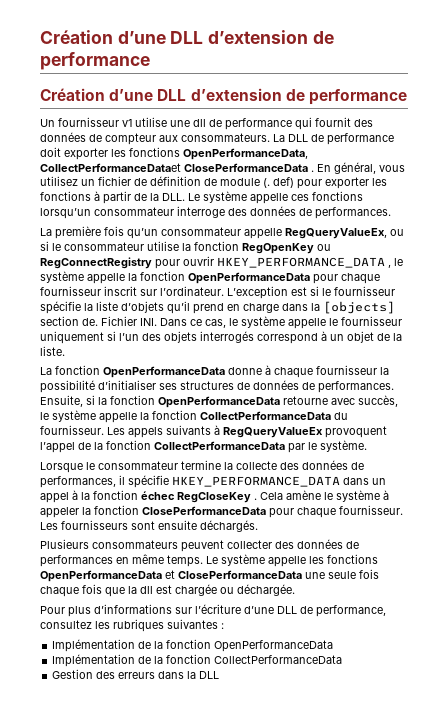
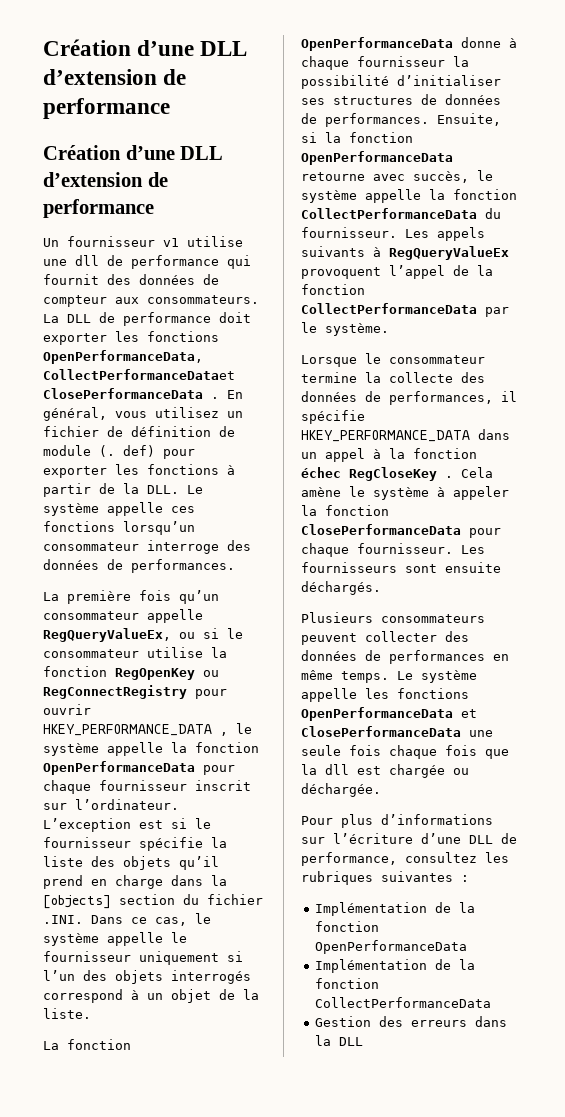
- L’exception est si le fournisseur spécifie la liste d’objets qu’il prend en charge dans la [objects] section de. Fichier INI. Dans ce cas, le système appelle le fournisseur uniquement si l’un des objets interrogés correspond à un objet de la liste.
+ L’exception est si le fournisseur spécifie la liste des objets qu’il prend en charge dans la [objects] section du fichier .INI. Dans ce cas, le système appelle le fournisseur uniquement si l’un des objets interrogés correspond à un objet de la liste.

